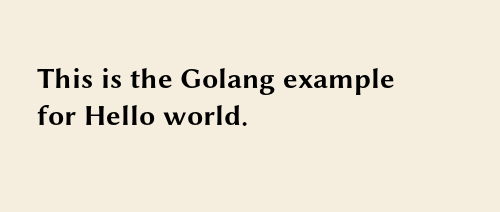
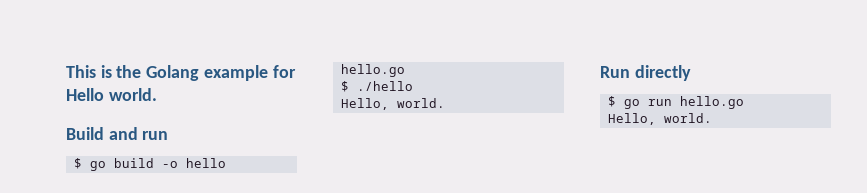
+ Build and run
+ $ go build -o hello hello.go
+ $ ./hello
+ Hello, world.
+ Run directly
+ $ go run hello.go
+ Hello, world.

